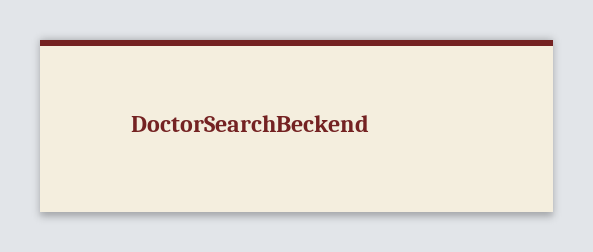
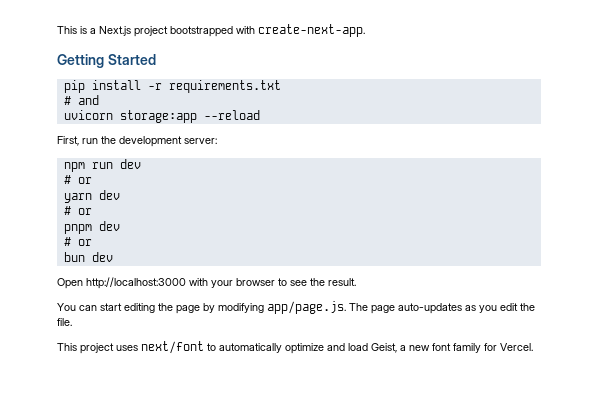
- DoctorSearchBeckend
+ This is a Next.js project bootstrapped with create-next-app.
+ Getting Started
+ pip install -r requirements.txt
+ # and
+ uvicorn storage:app --reload
+ First, run the development server:
+ npm run dev
+ # or
+ yarn dev
+ # or
+ pnpm dev
+ # or
+ bun dev
+ Open http://localhost:3000 with your browser to see the result.
+ You can start editing the page by modifying app/page.js. The page auto-updates as you edit the file.
+ This project uses next/font to automatically optimize and load Geist, a new font family for Vercel.

